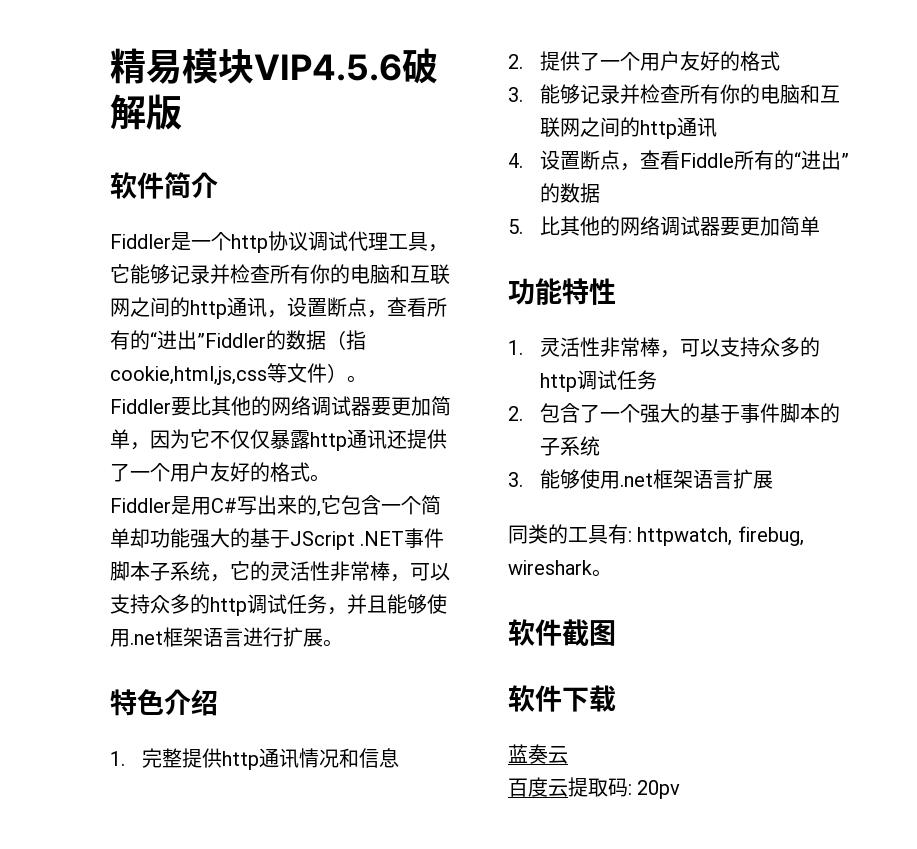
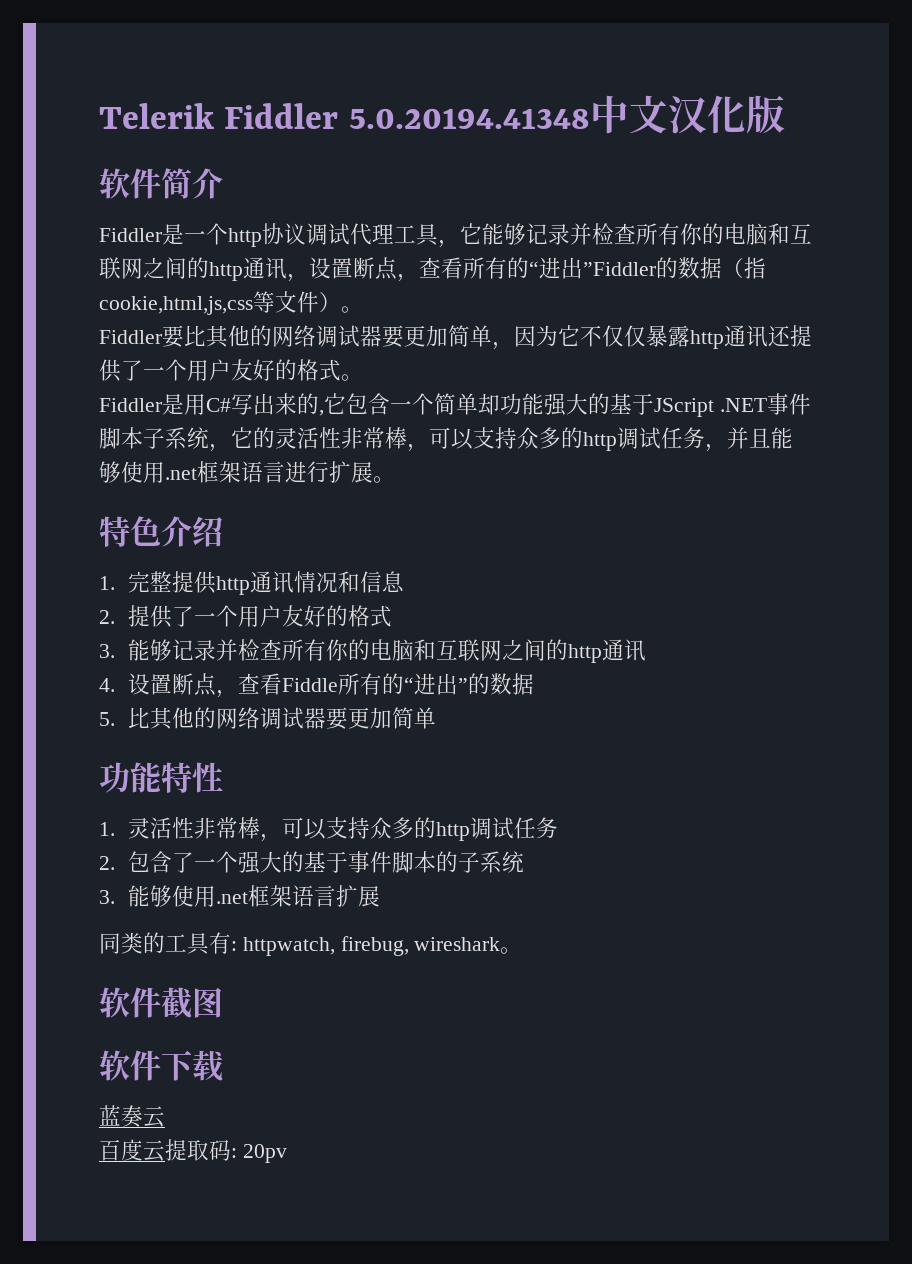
- 精易模块VIP4.5.6破解版
+ Telerik Fiddler 5.0.20194.41348中文汉化版

